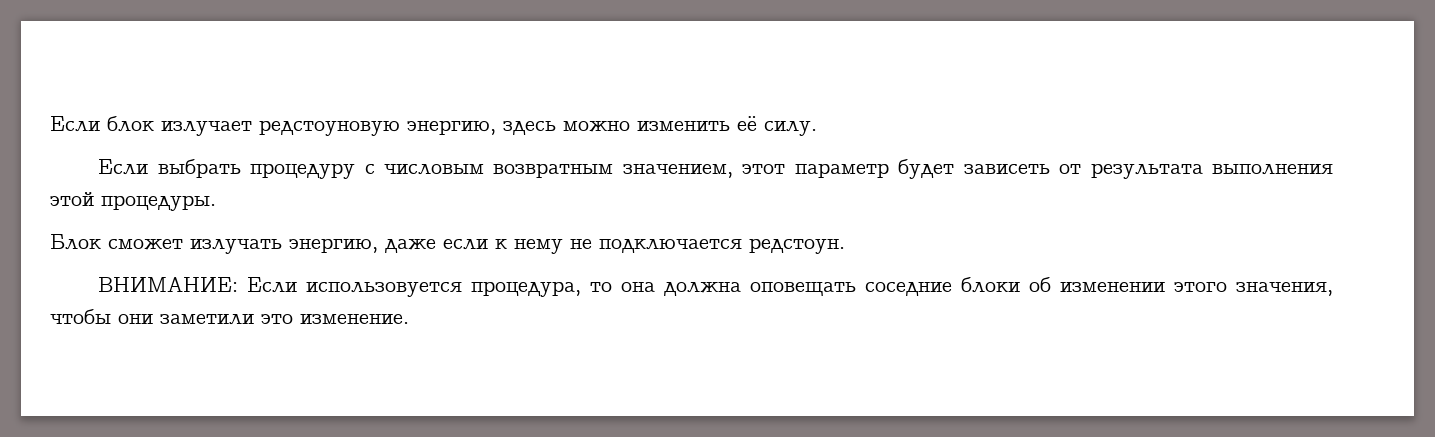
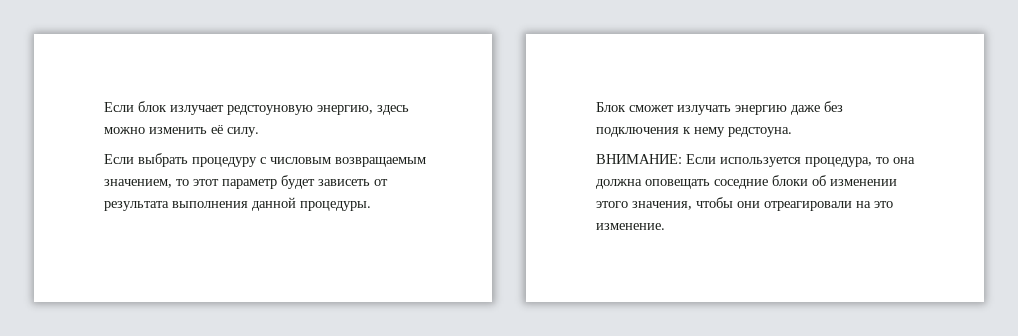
- Если выбрать процедуру с числовым возвратным значением, этот параметр будет зависеть от результата выполнения этой процедуры.
+ Если выбрать процедуру с числовым возвращаемым значением, то этот параметр будет зависеть от результата выполнения данной процедуры.
- Блок сможет излучать энергию, даже если к нему не подключается редстоун.
+ Блок сможет излучать энергию даже без подключения к нему редстоуна.
- ВНИМАНИЕ: Если использовуется процедура, то она должна оповещать соседние блоки об изменении этого значения, чтобы они заметили это изменение.
+ ВНИМАНИЕ: Если используется процедура, то она должна оповещать соседние блоки об изменении этого значения, чтобы они отреагировали на это изменение.

